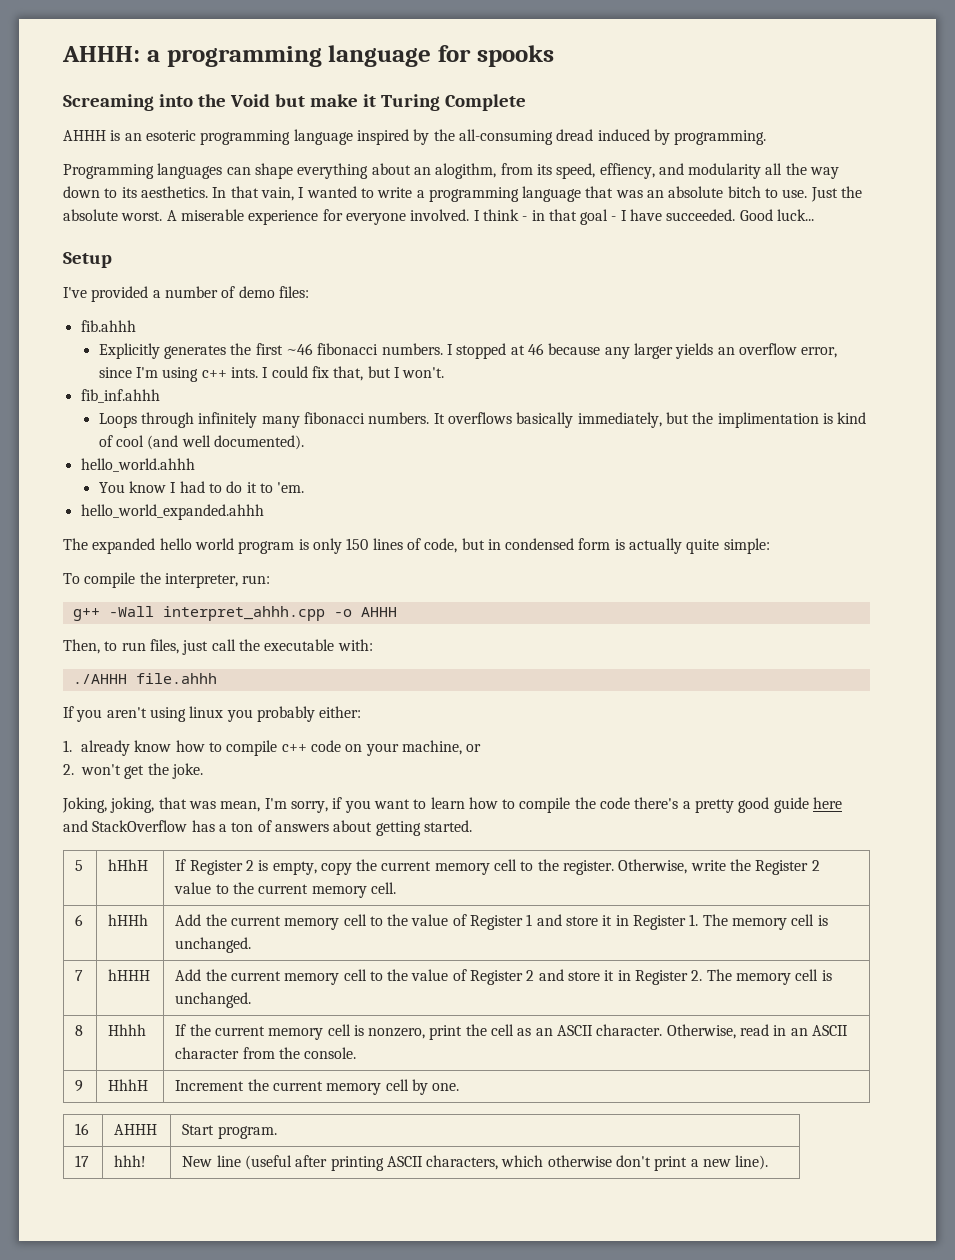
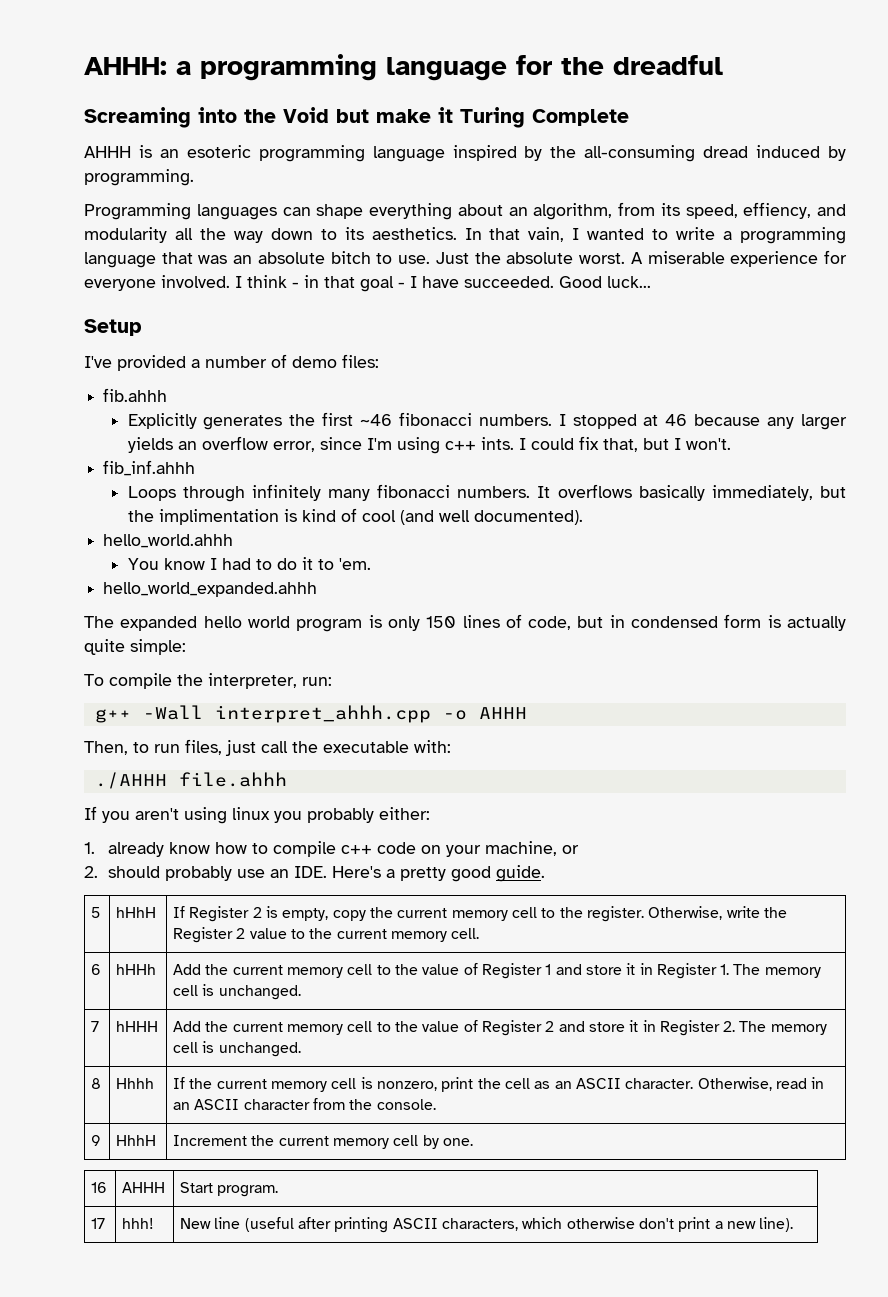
- AHHH: a programming language for spooks
+ AHHH: a programming language for the dreadful
- Programming languages can shape everything about an alogithm, from its speed, effiency, and modularity all the way down to its aesthetics.
+ Programming languages can shape everything about an algorithm, from its speed, effiency, and modularity all the way down to its aesthetics.
- 2. won't get the joke.
- Joking, joking, that was mean, I'm sorry, if you want to learn how to compile the code there's a pretty good guide here and StackOverflow has a ton of answers about getting started.
+ 2. should probably use an IDE. Here's a pretty good guide.

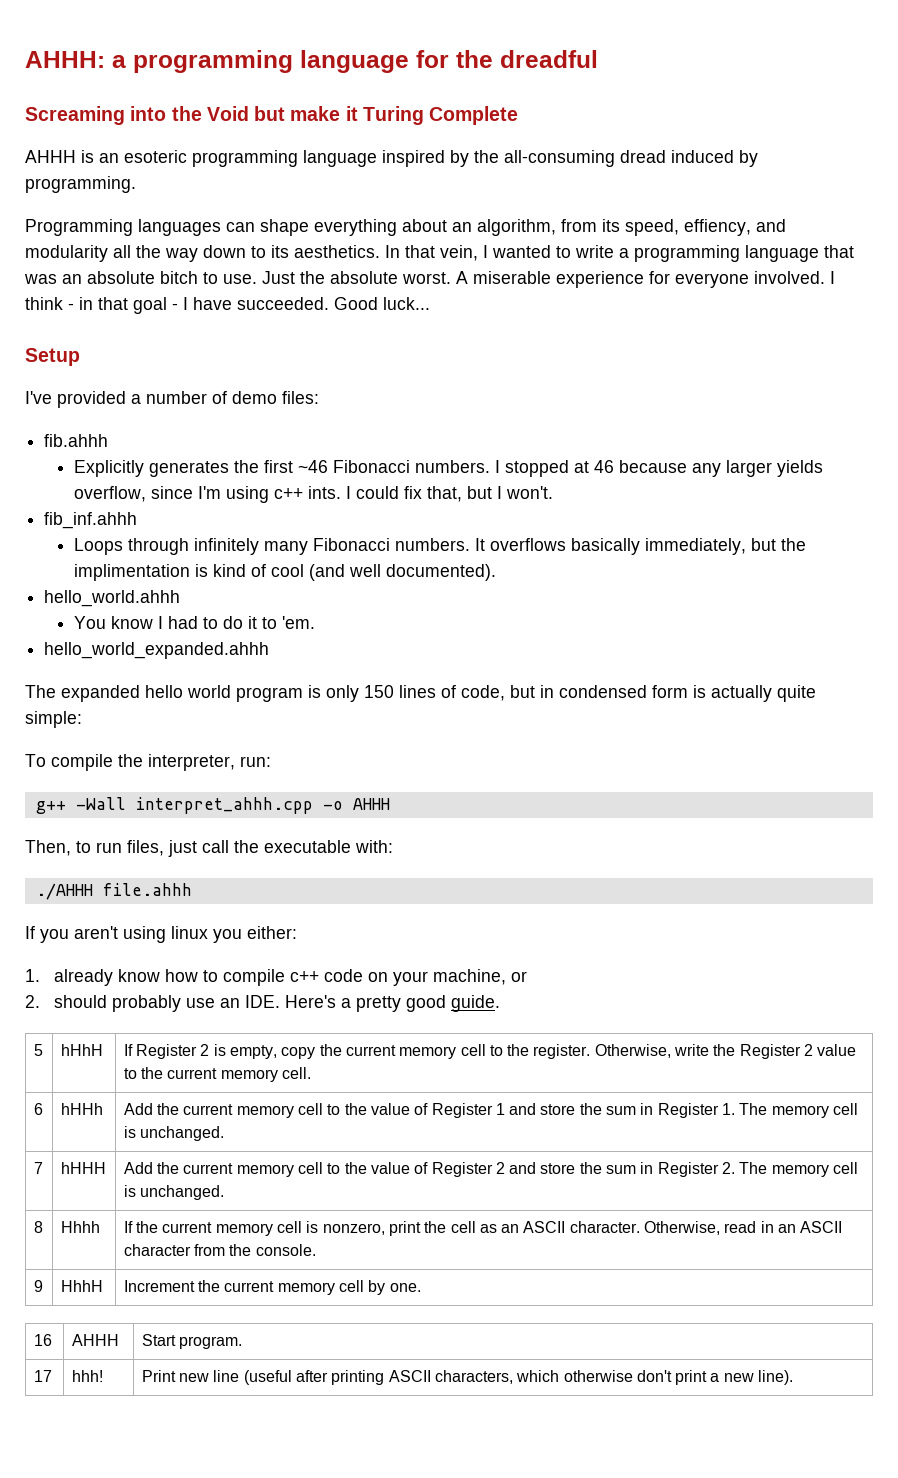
- In that vain, I wanted to write a programming language that was an absolute bitch to use.
+ In that vein, I wanted to write a programming language that was an absolute bitch to use.
- Explicitly generates the first ~46 fibonacci numbers.
+ Explicitly generates the first ~46 Fibonacci numbers.
- I stopped at 46 because any larger yields an overflow error, since I'm using c++ ints.
+ I stopped at 46 because any larger yields overflow, since I'm using c++ ints.
- Loops through infinitely many fibonacci numbers.
+ Loops through infinitely many Fibonacci numbers.
- If you aren't using linux you probably either:
+ If you aren't using linux you either:
- 6 | hHHh | Add the current memory cell to the value of Register 1 and store it in Register 1. The memory cell is unchanged.
+ 6 | hHHh | Add the current memory cell to the value of Register 1 and store the sum in Register 1. The memory cell is unchanged.
- 7 | hHHH | Add the current memory cell to the value of Register 2 and store it in Register 2. The memory cell is unchanged.
+ 7 | hHHH | Add the current memory cell to the value of Register 2 and store the sum in Register 2. The memory cell is unchanged.
- 17 | hhh! | New line (useful after printing ASCII characters, which otherwise don't print a new line).
+ 17 | hhh! | Print new line (useful after printing ASCII characters, which otherwise don't print a new line).

